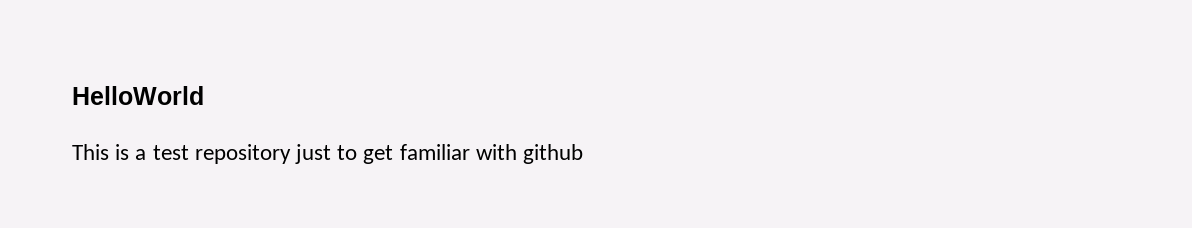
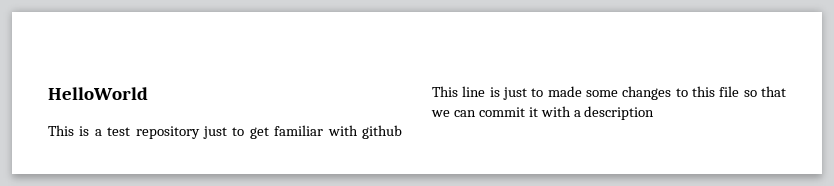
- This is a test repository just to get familiar with github
+ This is a test repository just to get familiar with github This line is just to made some changes to this file so that we can commit it with a description

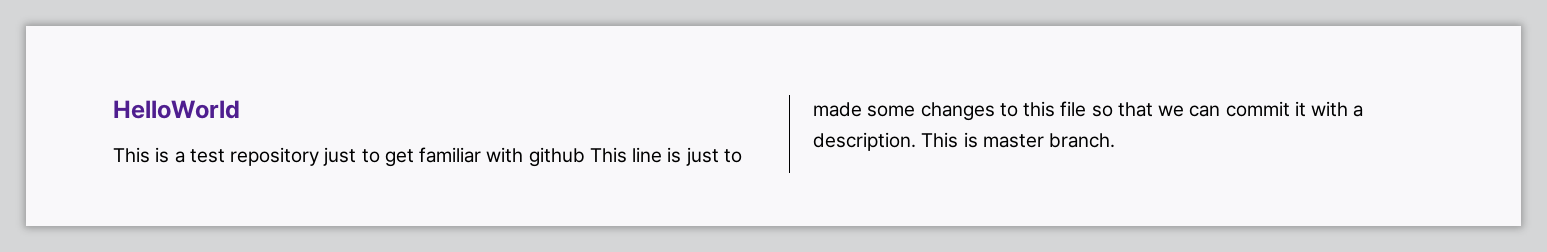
- This is a test repository just to get familiar with github This line is just to made some changes to this file so that we can commit it with a description
+ This is a test repository just to get familiar with github This line is just to made some changes to this file so that we can commit it with a description. This is master branch.

